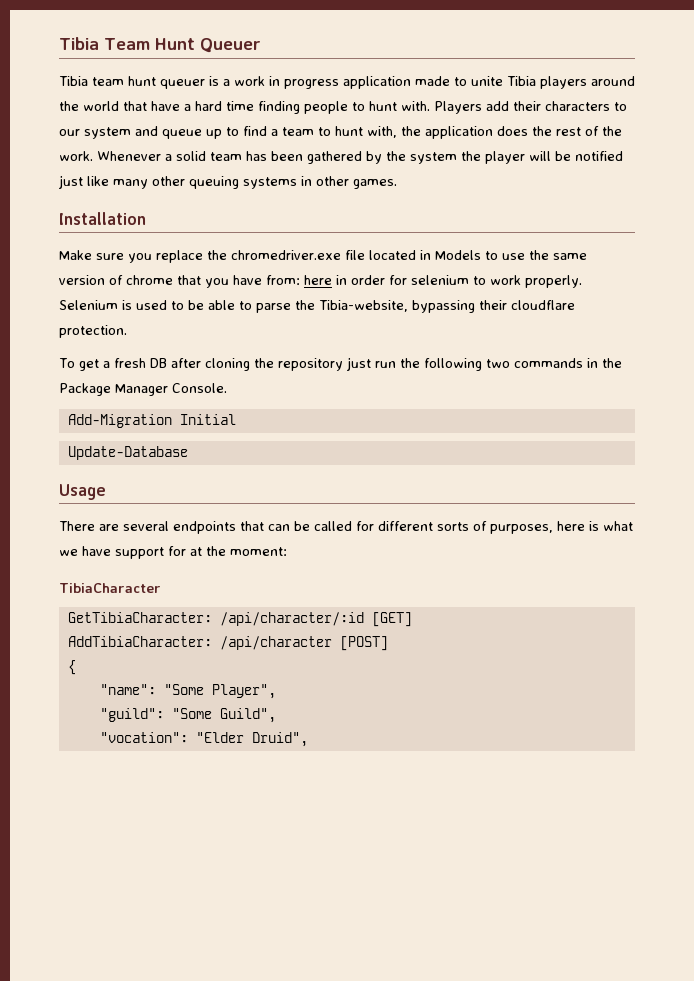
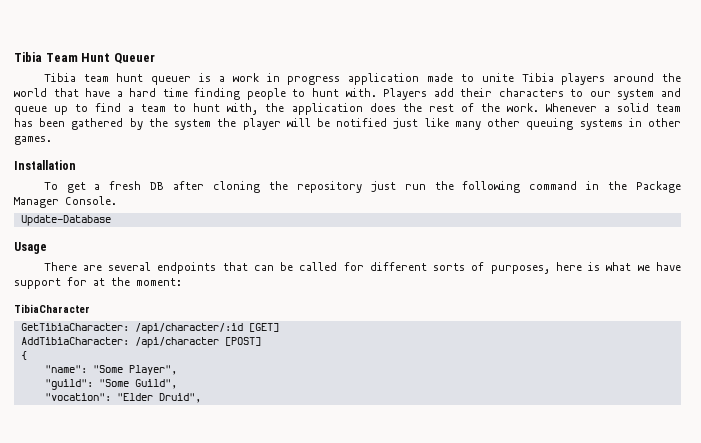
- Make sure you replace the chromedriver.exe file located in Models to use the same version of chrome that you have from: here in order for selenium to work properly. Selenium is used to be able to parse the Tibia-website, bypassing their cloudflare protection.
- To get a fresh DB after cloning the repository just run the following two commands in the Package Manager Console.
+ To get a fresh DB after cloning the repository just run the following command in the Package Manager Console.
- Add-Migration Initial

